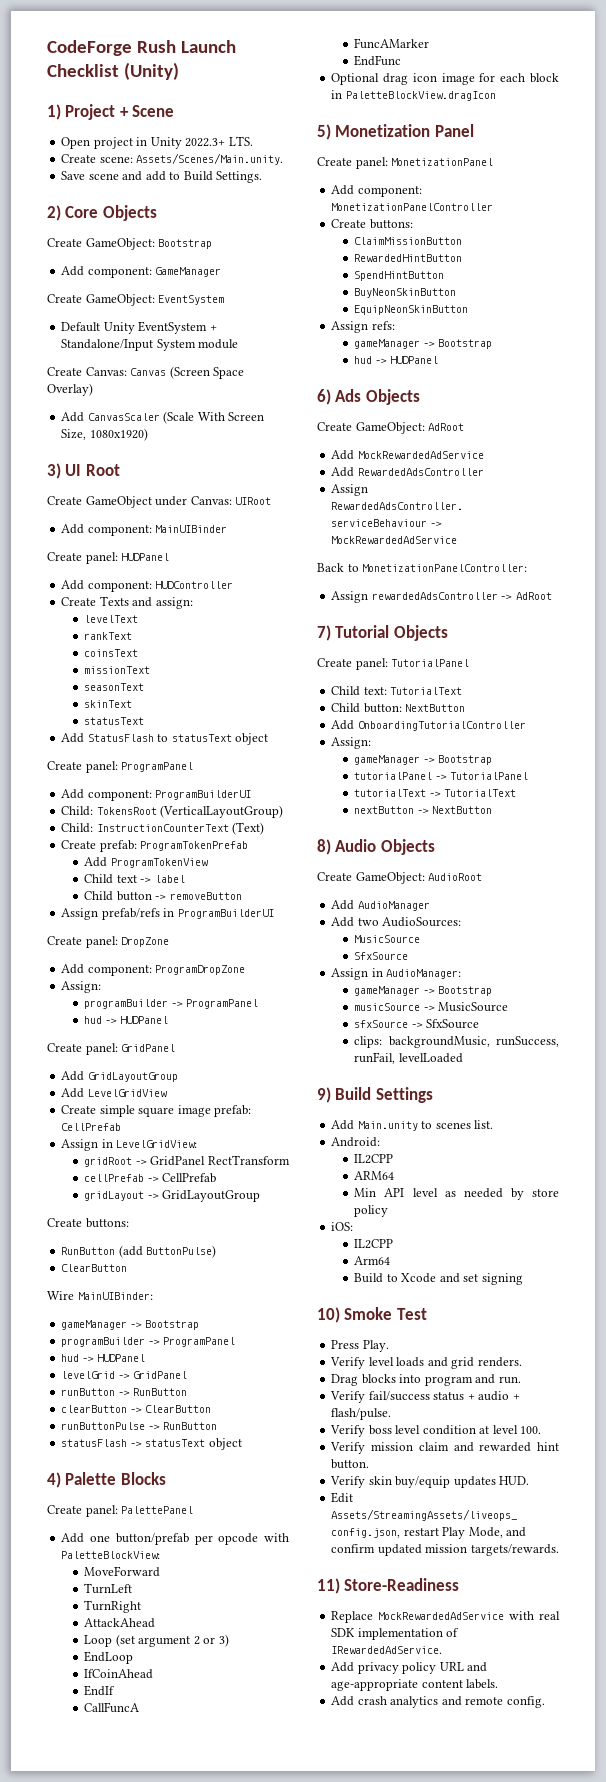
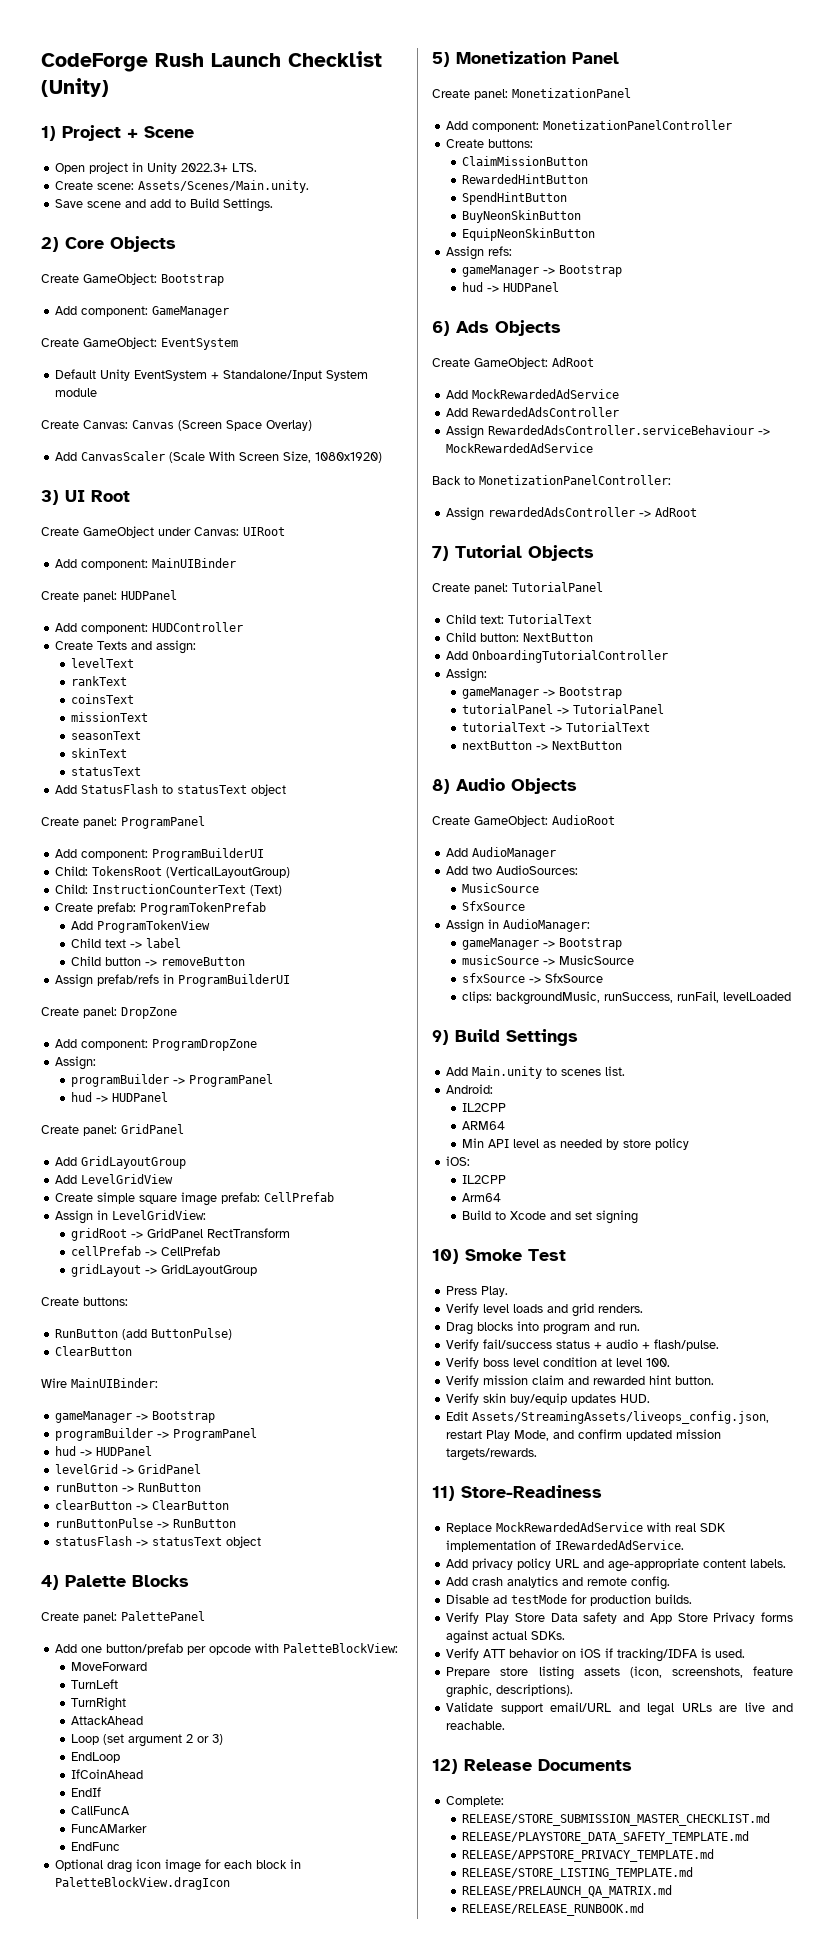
+ Disable ad testMode for production builds.
+ Verify Play Store Data safety and App Store Privacy forms against actual SDKs.
+ Verify ATT behavior on iOS if tracking/IDFA is used.
+ Prepare store listing assets (icon, screenshots, feature graphic, descriptions).
+ Validate support email/URL and legal URLs are live and reachable.
+ 12) Release Documents
+ Complete:
+ RELEASE/STORE_SUBMISSION_MASTER_CHECKLIST.md
+ RELEASE/PLAYSTORE_DATA_SAFETY_TEMPLATE.md
+ RELEASE/APPSTORE_PRIVACY_TEMPLATE.md
+ RELEASE/STORE_LISTING_TEMPLATE.md
+ RELEASE/PRELAUNCH_QA_MATRIX.md
+ RELEASE/RELEASE_RUNBOOK.md

